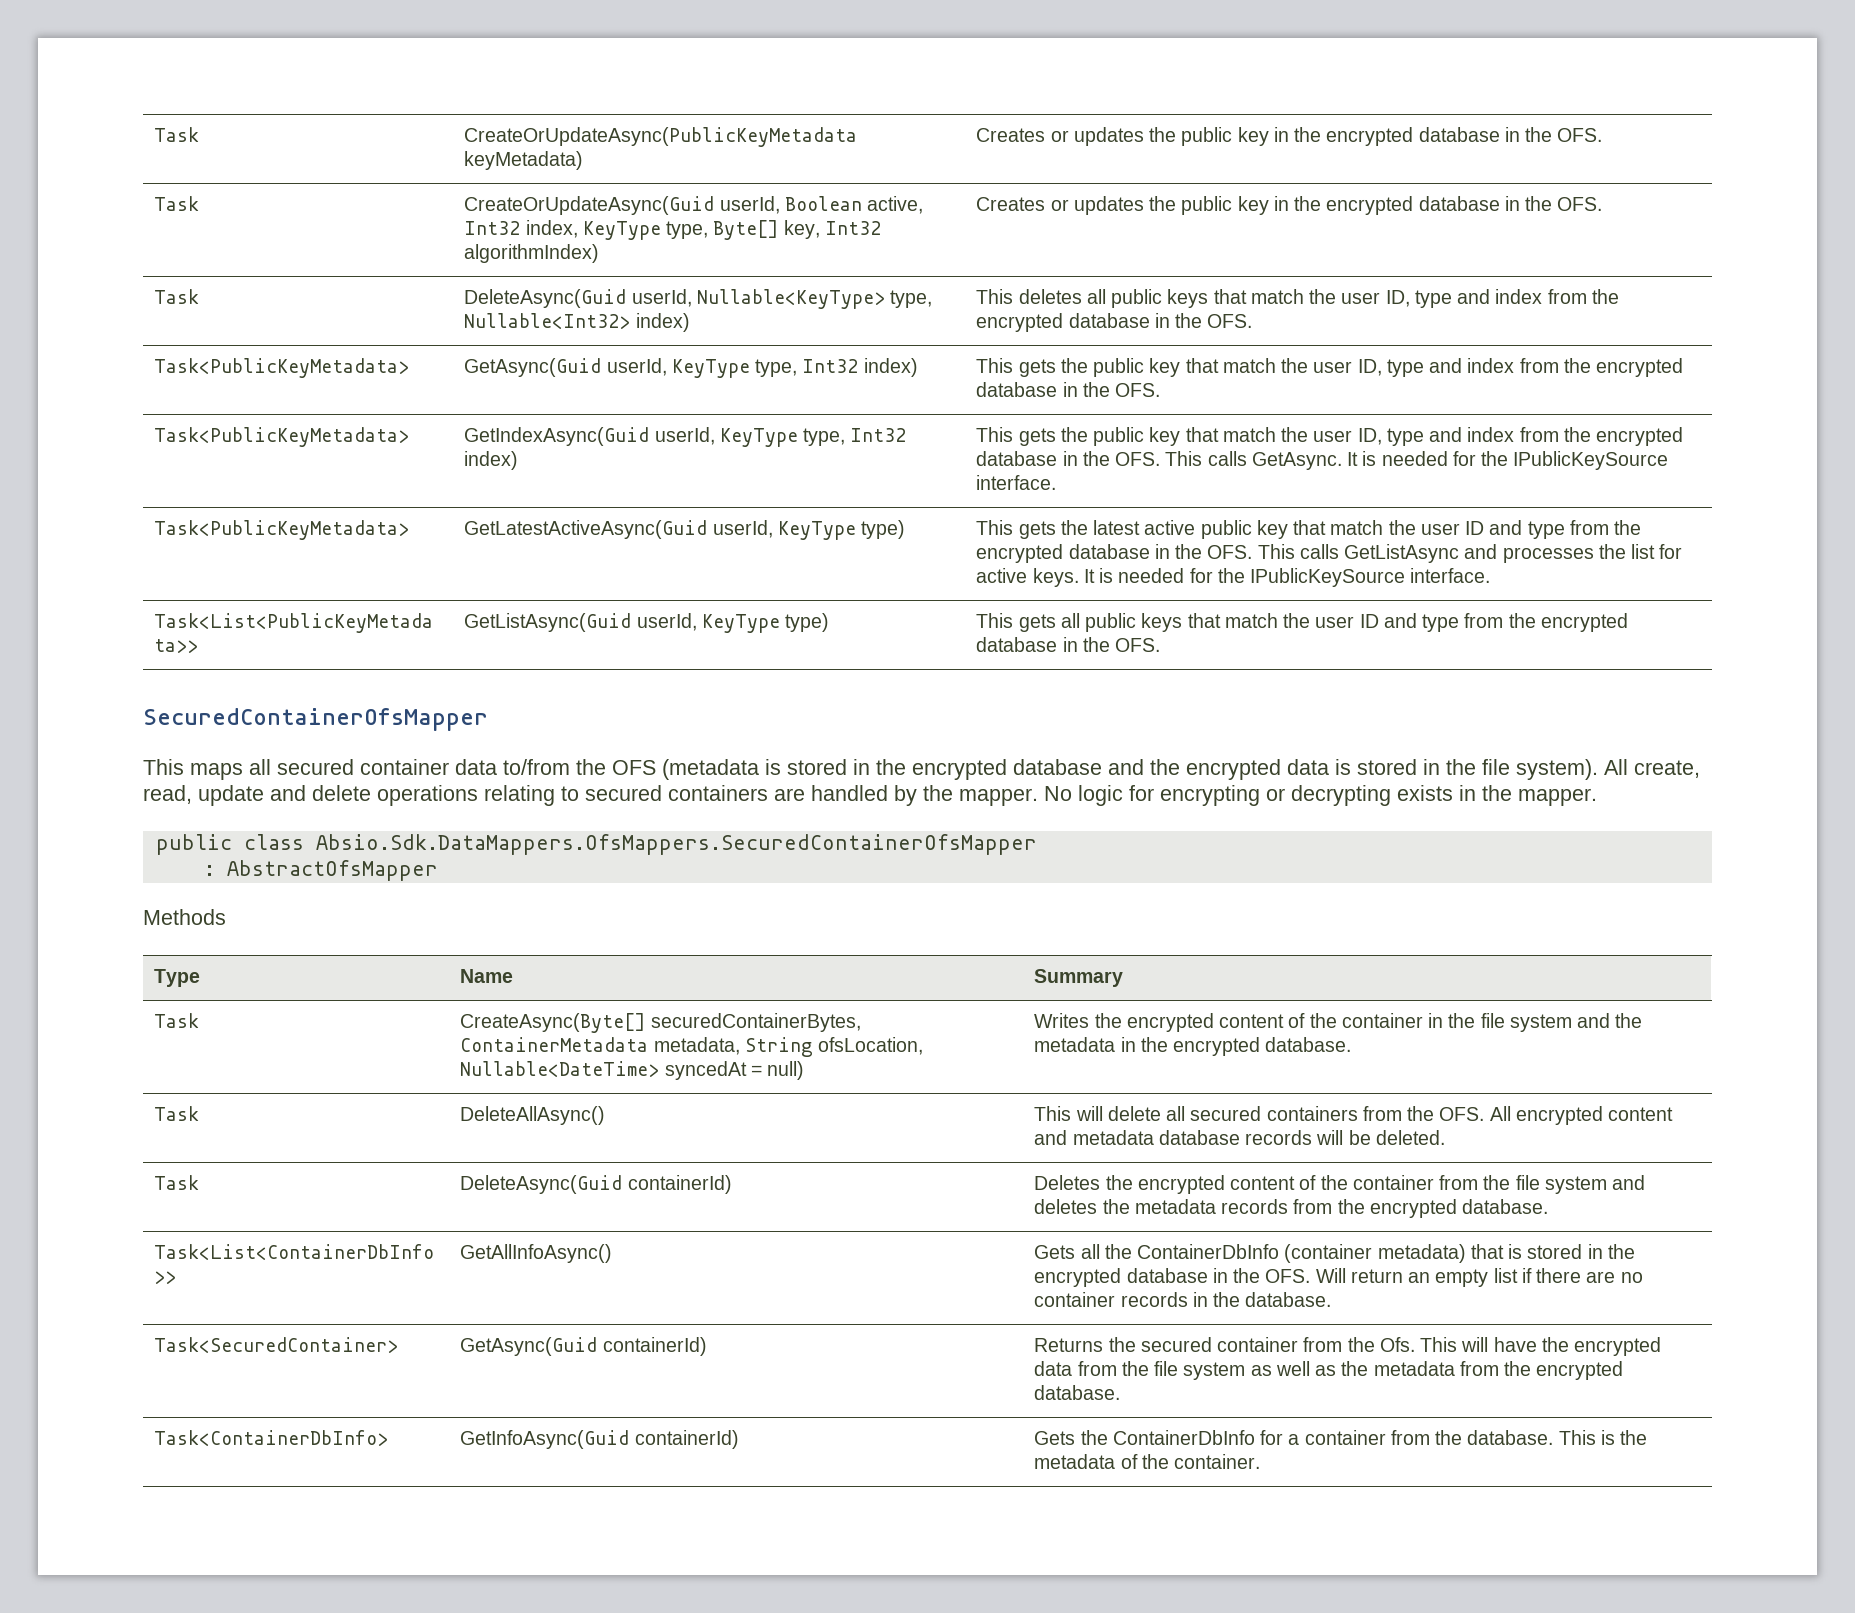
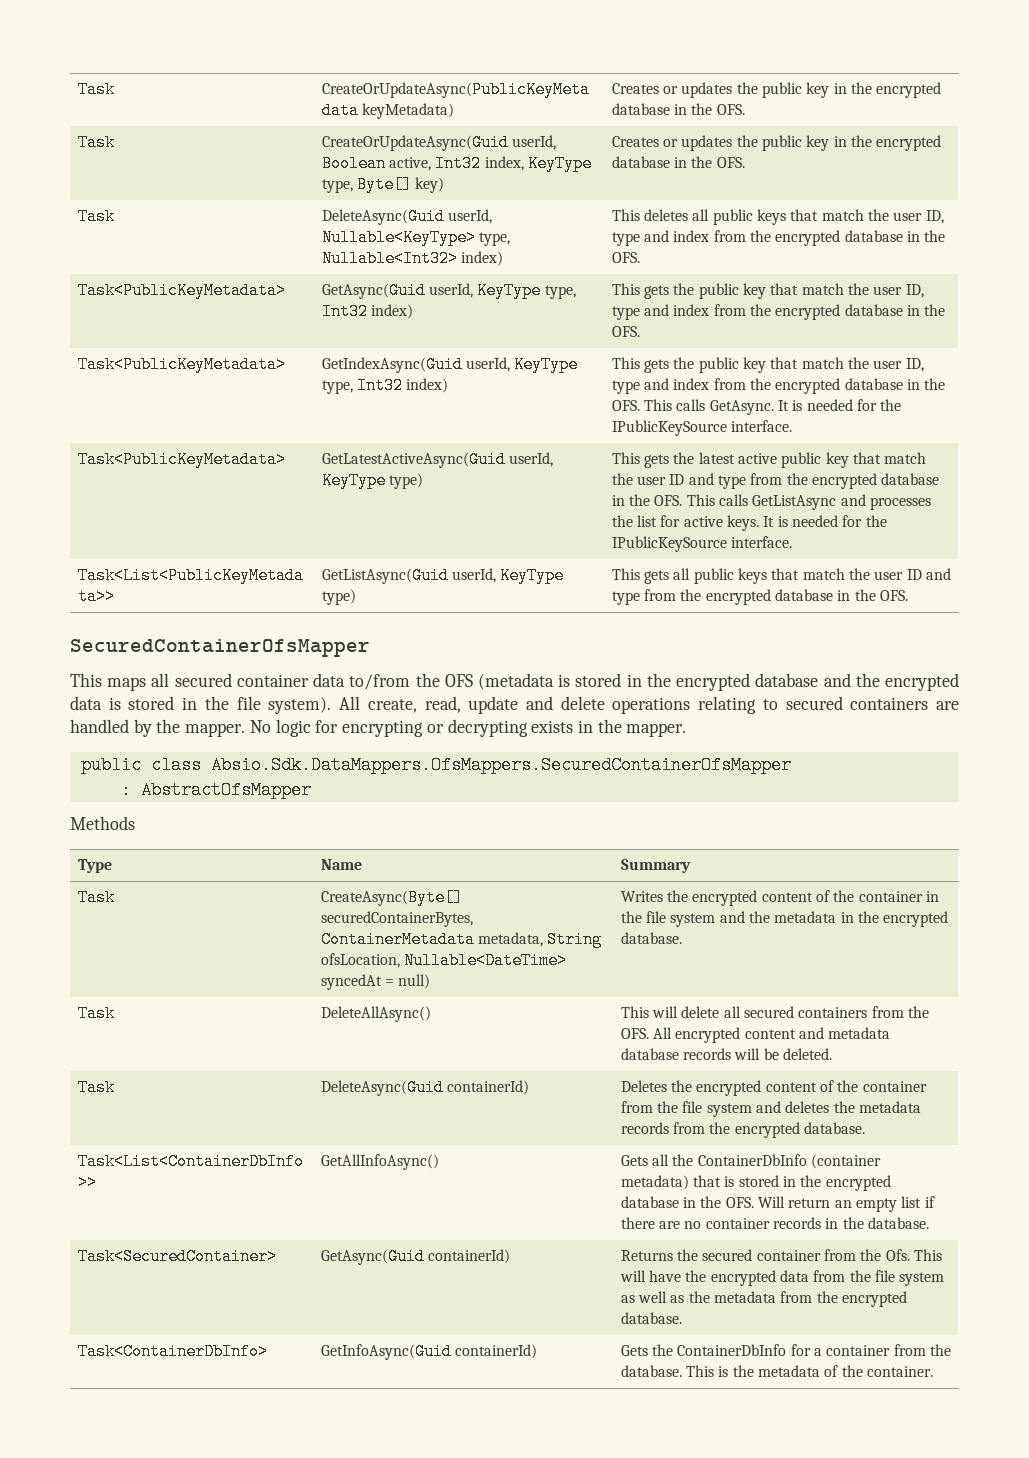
- Task | CreateOrUpdateAsync(Guid userId, Boolean active, Int32 index, KeyType type, Byte[] key, Int32 algorithmIndex) | Creates or updates the public key in the encrypted database in the OFS.
+ Task | CreateOrUpdateAsync(Guid userId, Boolean active, Int32 index, KeyType type, Byte[] key) | Creates or updates the public key in the encrypted database in the OFS.

